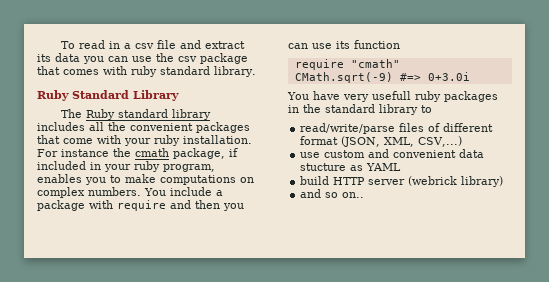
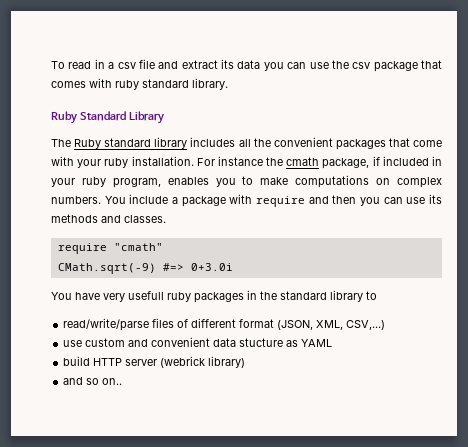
- You include a package with require and then you can use its function
+ You include a package with require and then you can use its methods and classes.

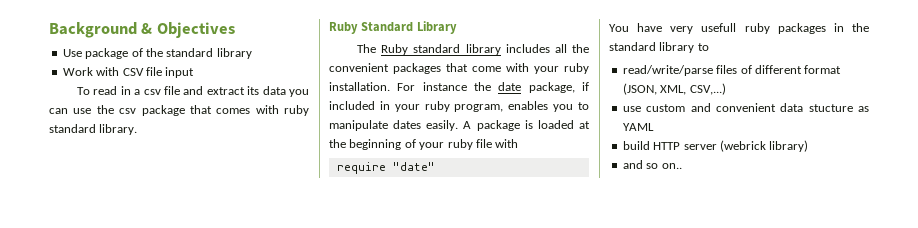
+ Background & Objectives
+ Use package of the standard library
+ Work with CSV file input
- For instance the cmath package, if included in your ruby program, enables you to make computations on complex numbers. You include a package with require and then you can use its methods and classes.
- require "cmath"
- CMath.sqrt(-9) #=> 0+3.0i
+ For instance the date package, if included in your ruby program, enables you to manipulate dates easily. A package is loaded at the beginning of your ruby file with
+ require "date"

